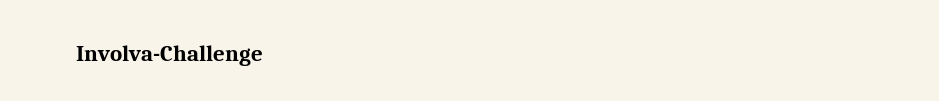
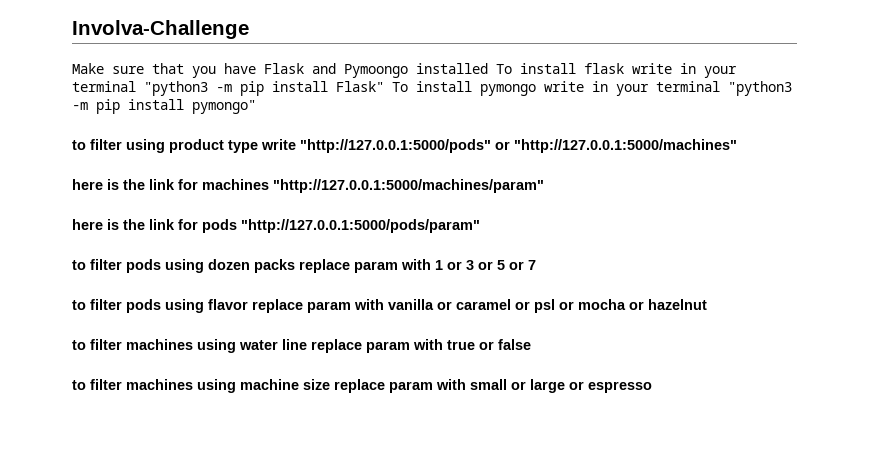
+ Make sure that you have Flask and Pymoongo installed To install flask write in your terminal "python3 -m pip install Flask" To install pymongo write in your terminal "python3 -m pip install pymongo"
+ to filter using product type write "http://127.0.0.1:5000/pods" or "http://127.0.0.1:5000/machines"
+ here is the link for machines "http://127.0.0.1:5000/machines/param"
+ here is the link for pods "http://127.0.0.1:5000/pods/param"
+ to filter pods using dozen packs replace param with 1 or 3 or 5 or 7
+ to filter pods using flavor replace param with vanilla or caramel or psl or mocha or hazelnut
+ to filter machines using water line replace param with true or false
+ to filter machines using machine size replace param with small or large or espresso

